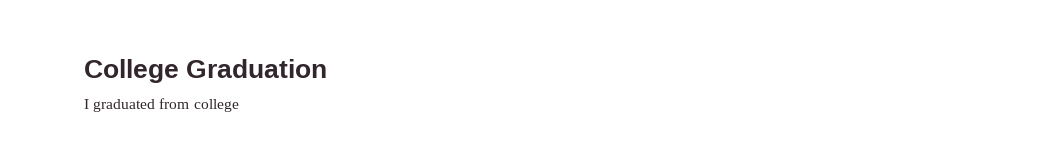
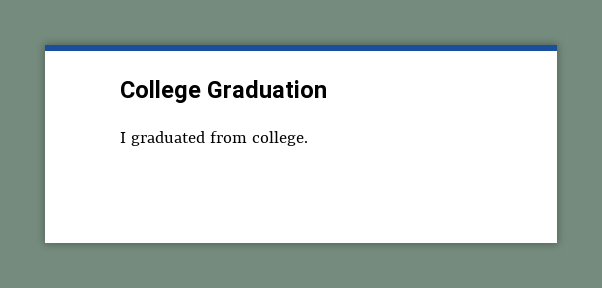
- I graduated from college
+ I graduated from college.

